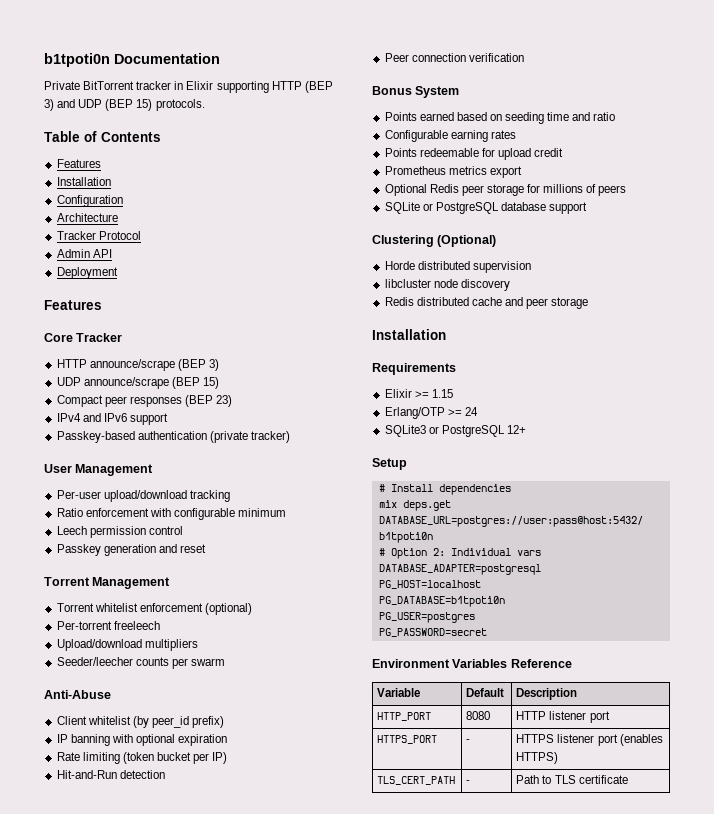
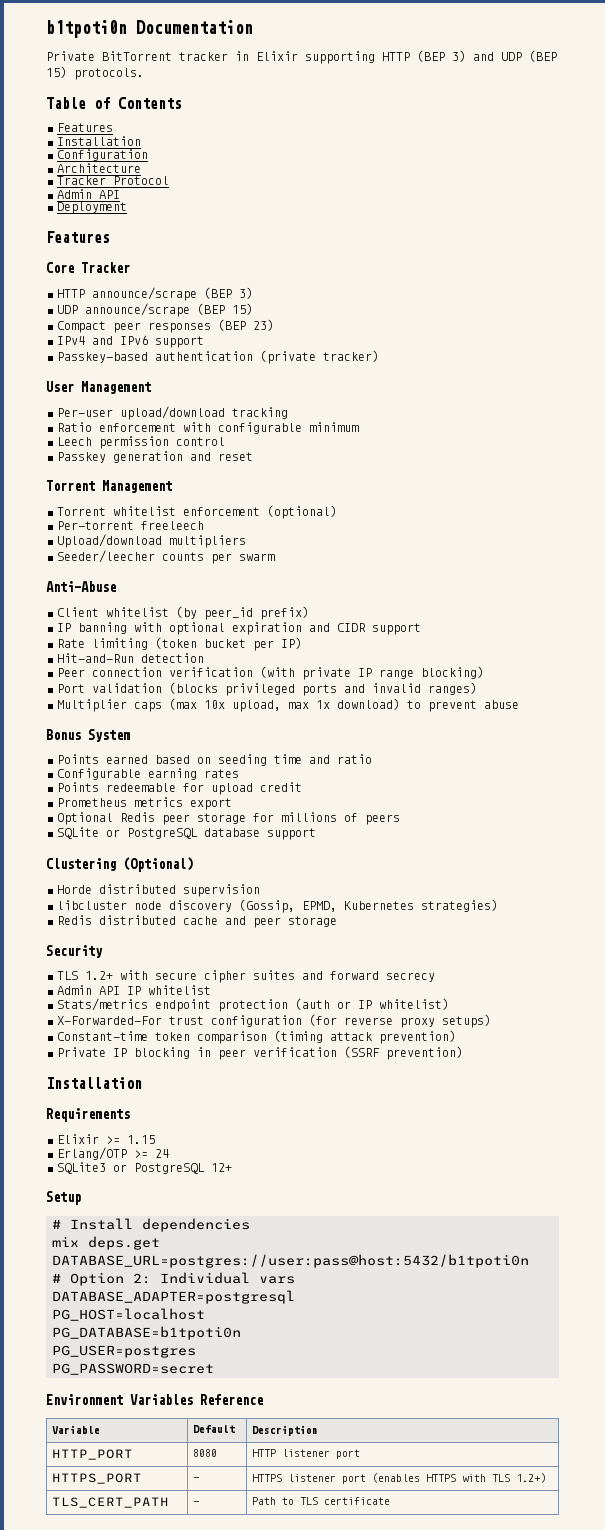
- IP banning with optional expiration
+ IP banning with optional expiration and CIDR support
- Peer connection verification
+ Peer connection verification (with private IP range blocking)
+ Port validation (blocks privileged ports and invalid ranges)
+ Multiplier caps (max 10x upload, max 1x download) to prevent abuse
- libcluster node discovery
+ libcluster node discovery (Gossip, EPMD, Kubernetes strategies)
+ Security
+ TLS 1.2+ with secure cipher suites and forward secrecy
+ Admin API IP whitelist
+ Stats/metrics endpoint protection (auth or IP whitelist)
+ X-Forwarded-For trust configuration (for reverse proxy setups)
+ Constant-time token comparison (timing attack prevention)
+ Private IP blocking in peer verification (SSRF prevention)
- HTTPS_PORT | - | HTTPS listener port (enables HTTPS)
+ HTTPS_PORT | - | HTTPS listener port (enables HTTPS with TLS 1.2+)

